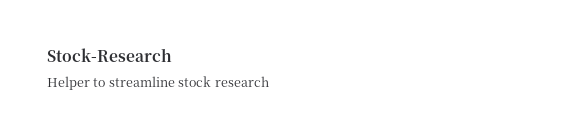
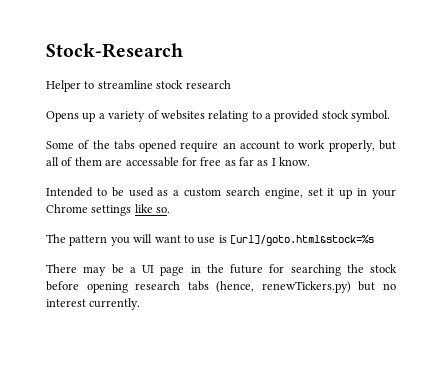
+ Opens up a variety of websites relating to a provided stock symbol.
+ Some of the tabs opened require an account to work properly, but all of them are accessable for free as far as I know.
+ Intended to be used as a custom search engine, set it up in your Chrome settings like so.
+ The pattern you will want to use is [url]/goto.html&stock=%s
+ There may be a UI page in the future for searching the stock before opening research tabs (hence, renewTickers.py) but no interest currently.

